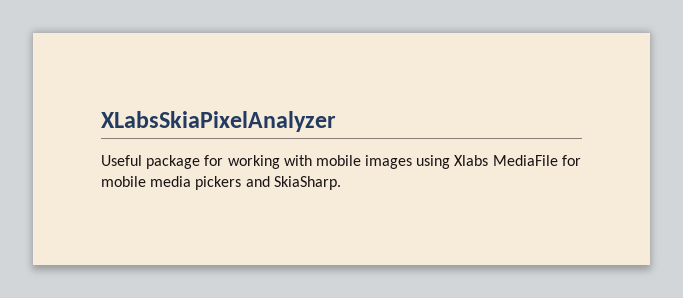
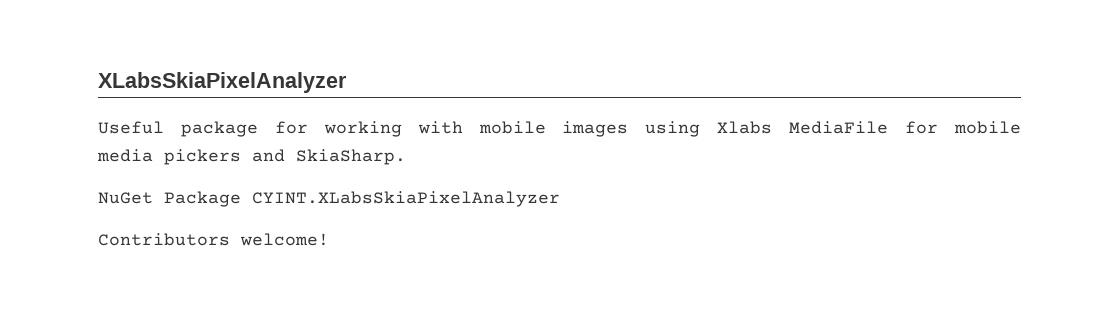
+ NuGet Package CYINT.XLabsSkiaPixelAnalyzer
+ Contributors welcome!

